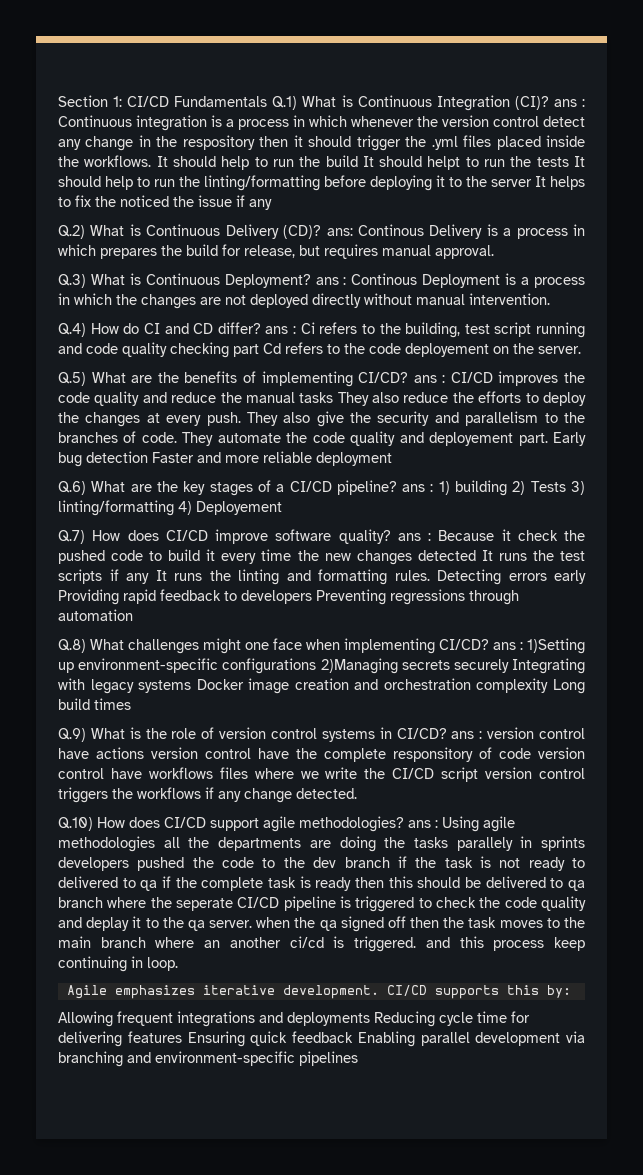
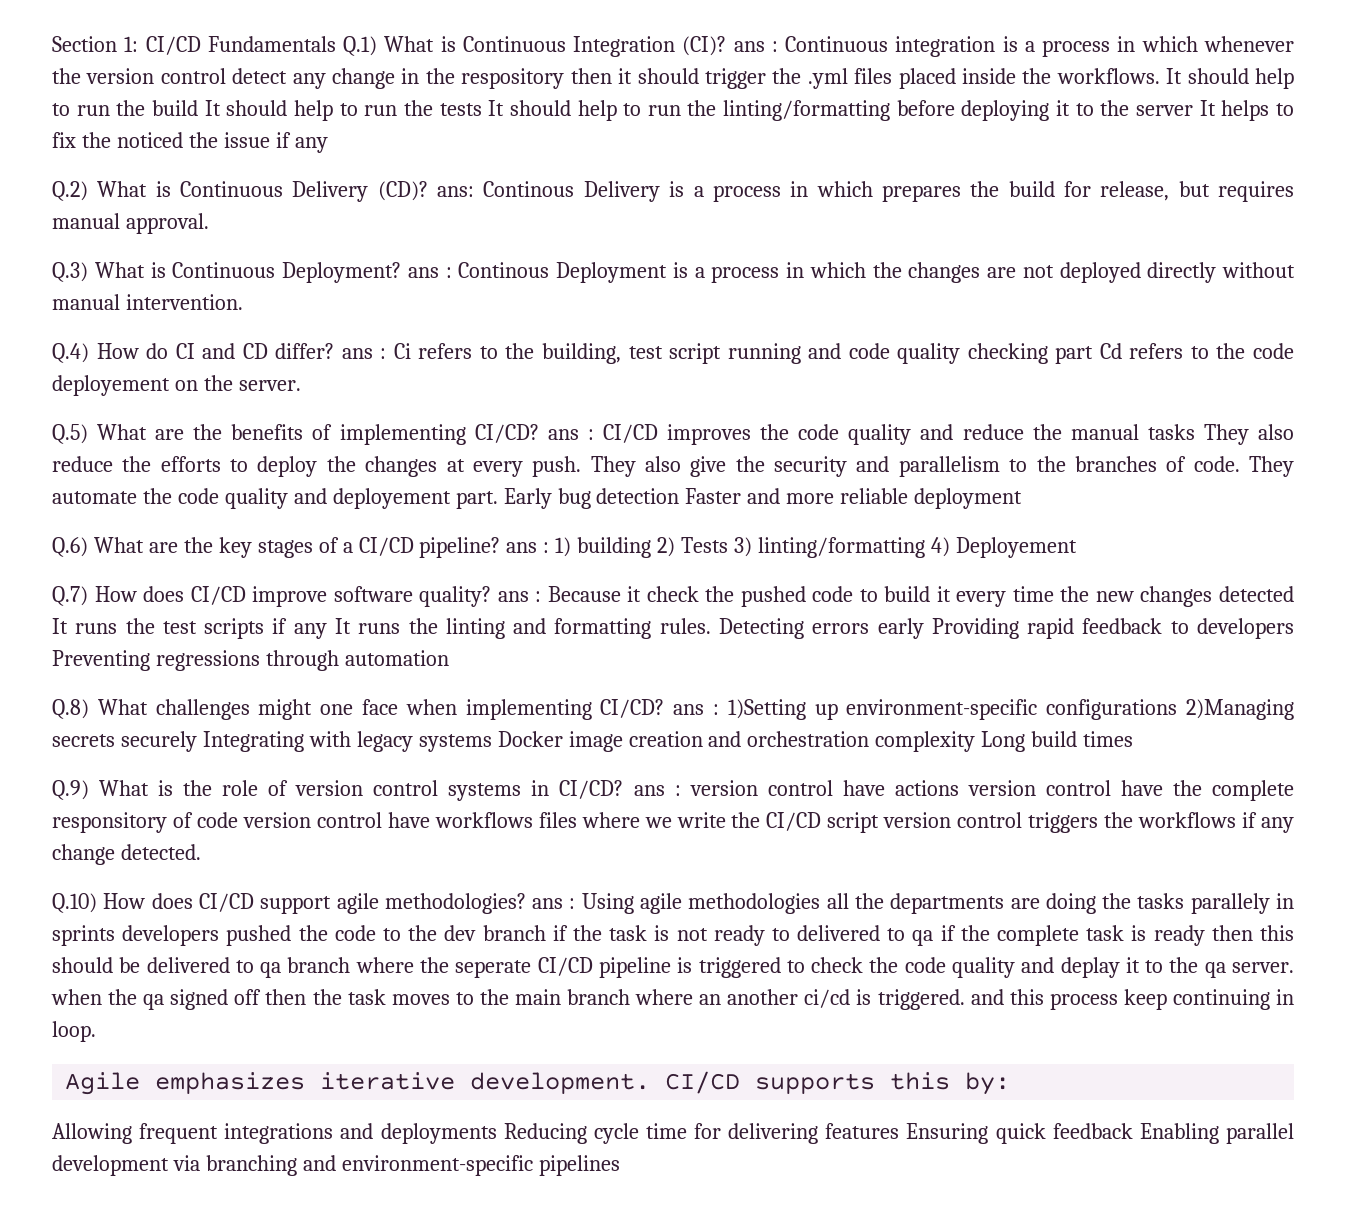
- It should help to run the build It should helpt to run the tests It should help to run the linting/formatting before deploying it to the server It helps to fix the noticed the issue if any
+ It should help to run the build It should help to run the tests It should help to run the linting/formatting before deploying it to the server It helps to fix the noticed the issue if any

